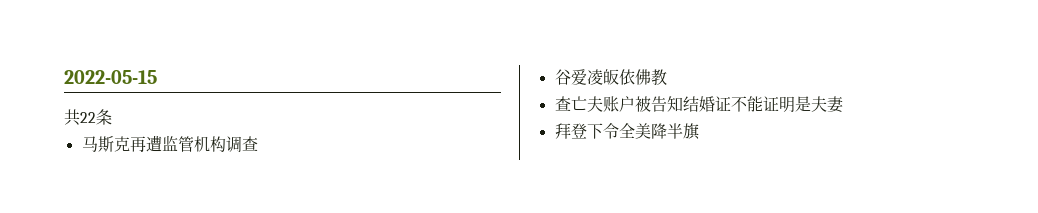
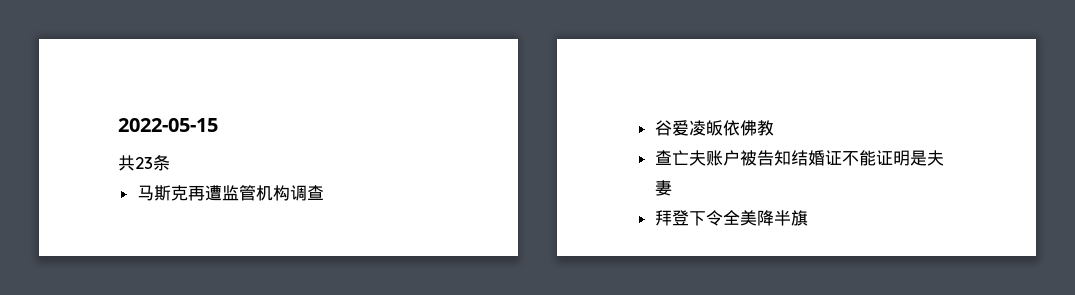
- 共22条
+ 共23条

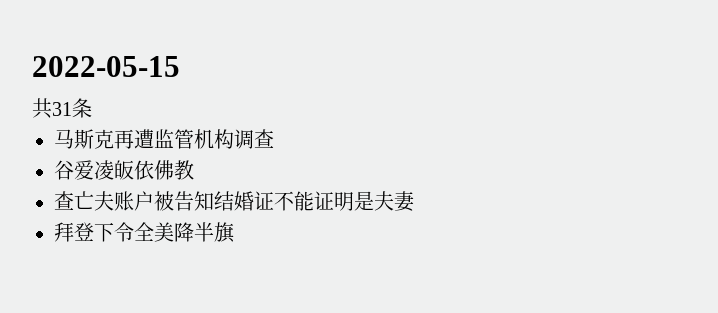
- 共23条
+ 共31条

